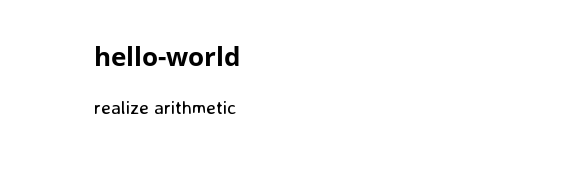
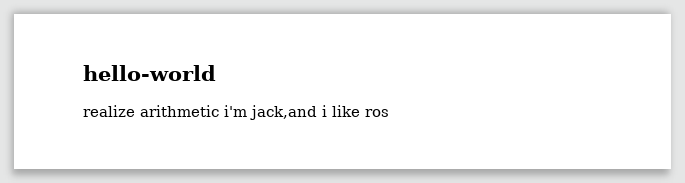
- realize arithmetic
+ realize arithmetic i'm jack,and i like ros

